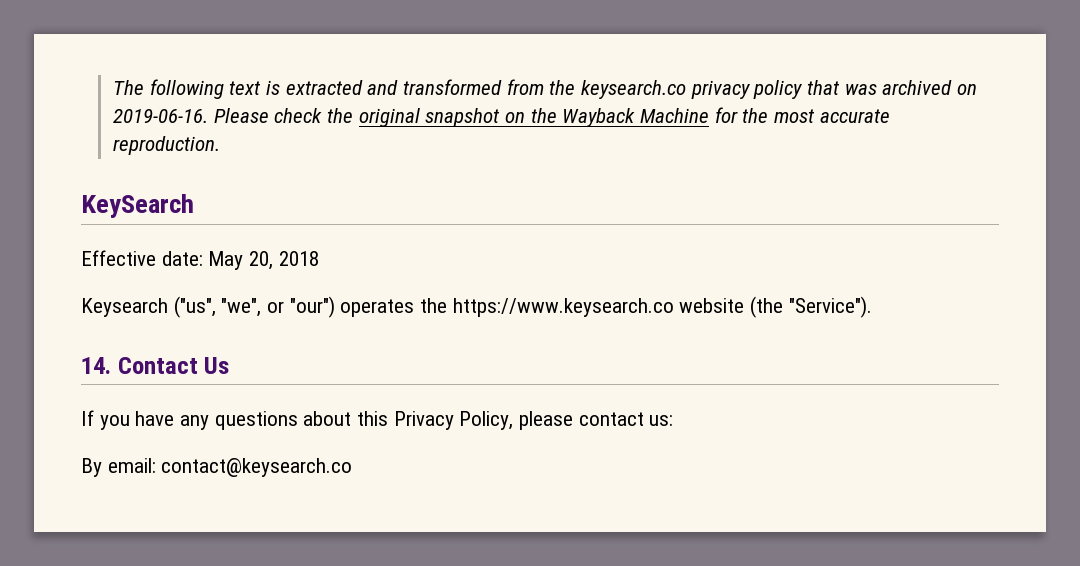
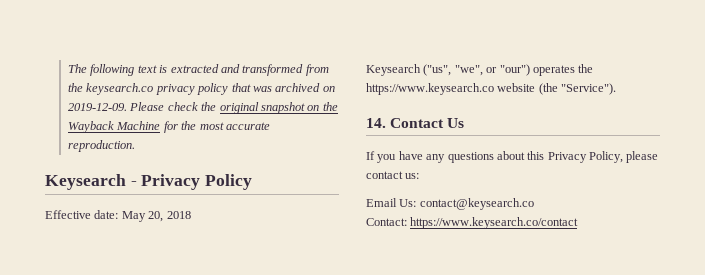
- The following text is extracted and transformed from the keysearch.co privacy policy that was archived on 2019-06-16.
+ The following text is extracted and transformed from the keysearch.co privacy policy that was archived on 2019-12-09.
- KeySearch
+ Keysearch - Privacy Policy
- By email: contact@keysearch.co
+ Email Us: contact@keysearch.co
+ Contact: https://www.keysearch.co/contact

